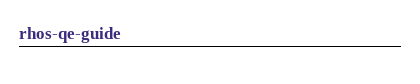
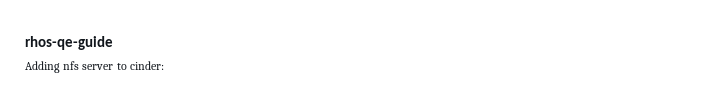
+ Adding nfs server to cinder:

